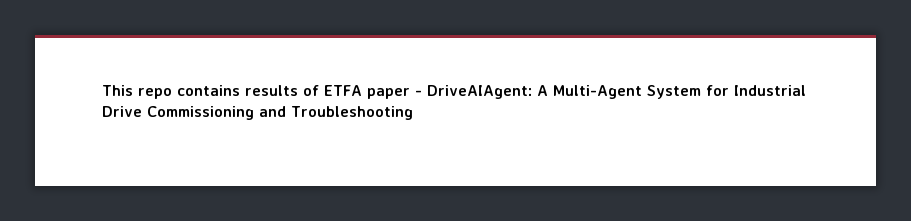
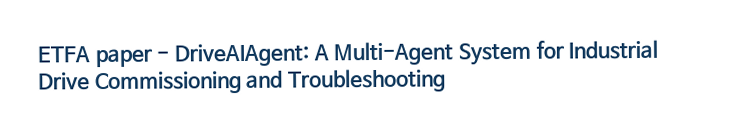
- This repo contains results of ETFA paper - DriveAIAgent: A Multi-Agent System for Industrial Drive Commissioning and Troubleshooting
+ ETFA paper - DriveAIAgent: A Multi-Agent System for Industrial Drive Commissioning and Troubleshooting

